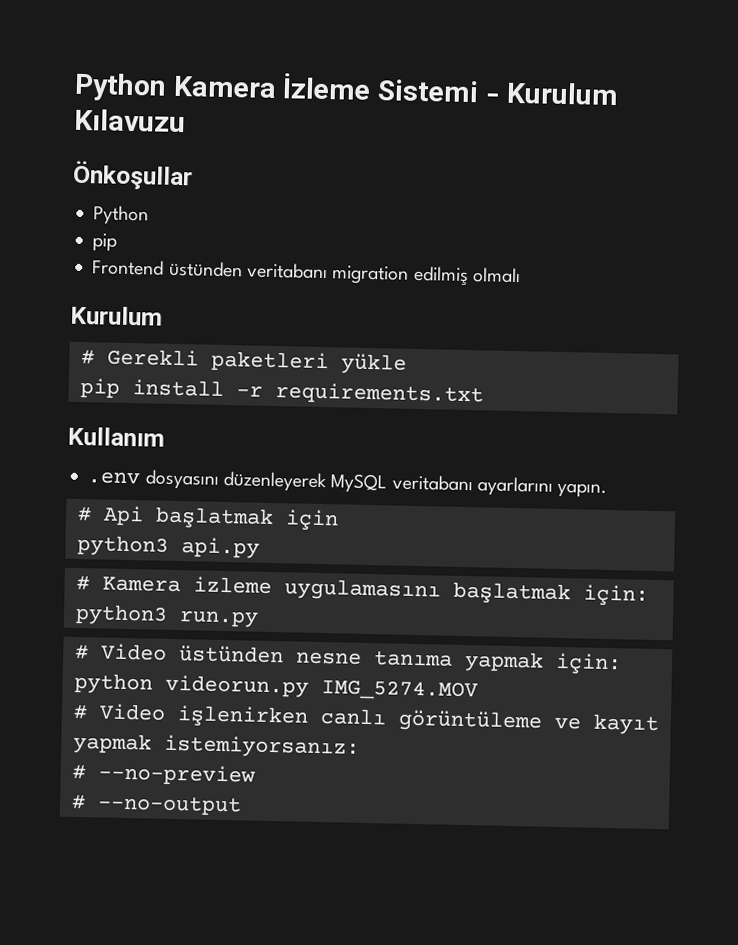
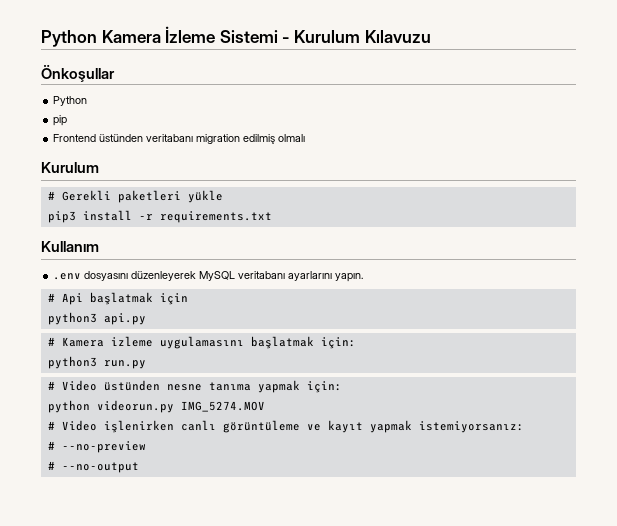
- pip install -r requirements.txt
+ pip3 install -r requirements.txt

